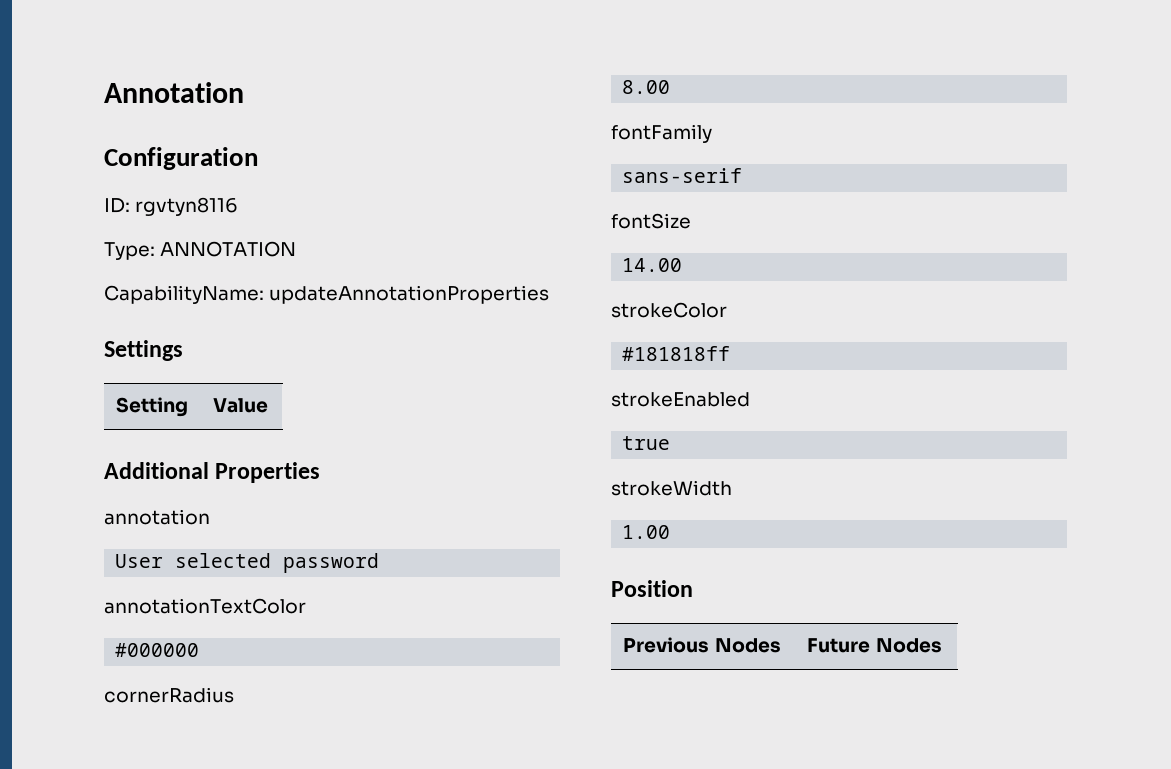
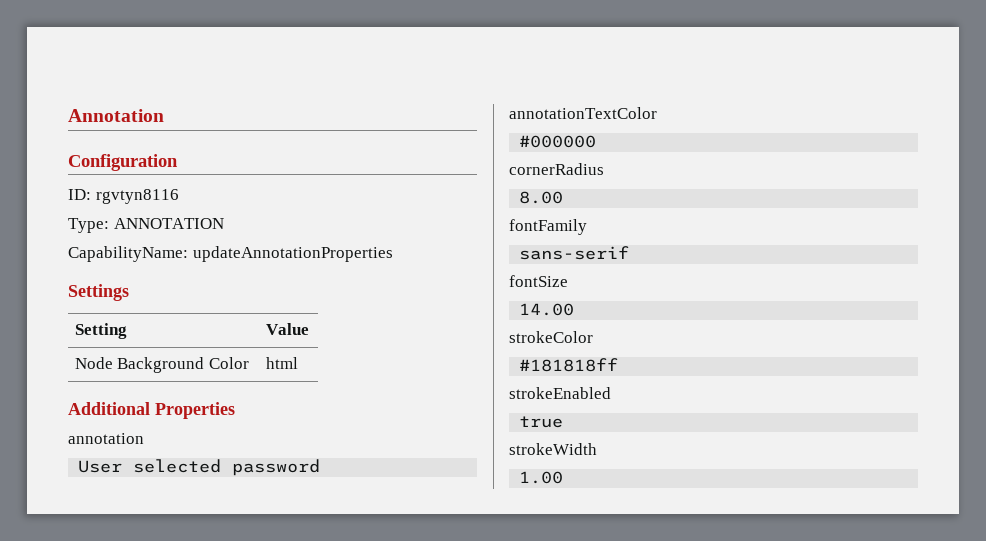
+ Node Background Color | html
- Position
- Previous Nodes | Future Nodes

